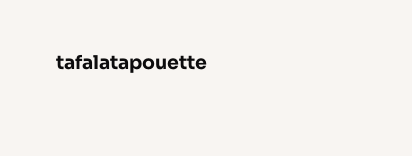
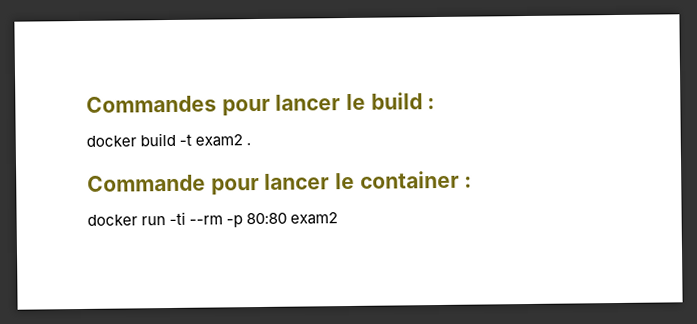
- tafalatapouette
+ Commandes pour lancer le build :
+ docker build -t exam2 .
+ Commande pour lancer le container :
+ docker run -ti --rm -p 80:80 exam2

